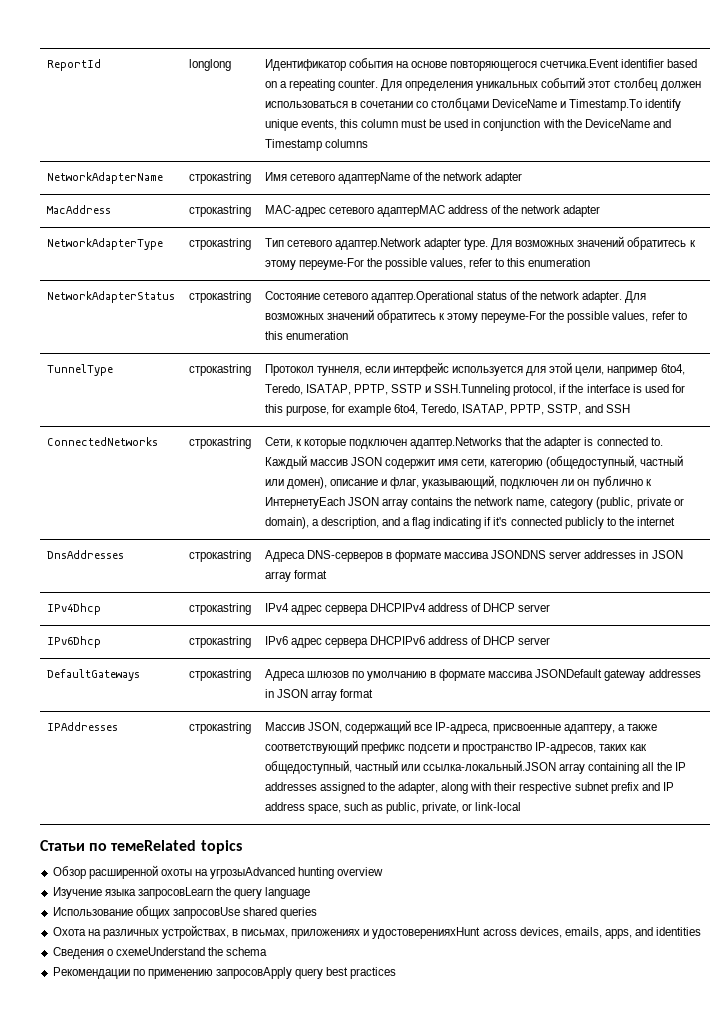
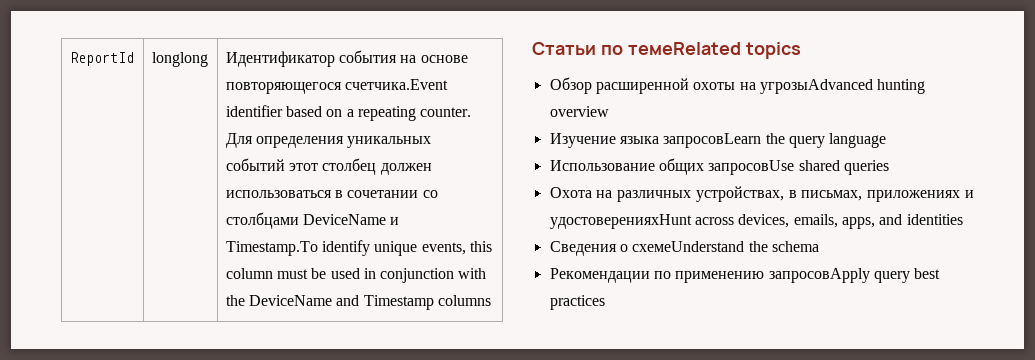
- NetworkAdapterName | строкаstring | Имя сетевого адаптерName of the network adapter
- MacAddress | строкаstring | MAC-адрес сетевого адаптерMAC address of the network adapter
- NetworkAdapterType | строкаstring | Тип сетевого адаптер.Network adapter type. Для возможных значений обратитесь к этому переуме-For the possible values, refer to this enumeration
- NetworkAdapterStatus | строкаstring | Состояние сетевого адаптер.Operational status of the network adapter. Для возможных значений обратитесь к этому переуме-For the possible values, refer to this enumeration
- TunnelType | строкаstring | Протокол туннеля, если интерфейс используется для этой цели, например 6to4, Teredo, ISATAP, PPTP, SSTP и SSH.Tunneling protocol, if the interface is used for this purpose, for example 6to4, Teredo, ISATAP, PPTP, SSTP, and SSH
- ConnectedNetworks | строкаstring | Сети, к которые подключен адаптер.Networks that the adapter is connected to. Каждый массив JSON содержит имя сети, категорию (общедоступный, частный или домен), описание и флаг, указывающий, подключен ли он публично к ИнтернетуEach JSON array contains the network name, category (public, private or domain), a description, and a flag indicating if it's connected publicly to the internet
- DnsAddresses | строкаstring | Адреса DNS-серверов в формате массива JSONDNS server addresses in JSON array format
- IPv4Dhcp | строкаstring | IPv4 адрес сервера DHCPIPv4 address of DHCP server
- IPv6Dhcp | строкаstring | IPv6 адрес сервера DHCPIPv6 address of DHCP server
- DefaultGateways | строкаstring | Адреса шлюзов по умолчанию в формате массива JSONDefault gateway addresses in JSON array format
- IPAddresses | строкаstring | Массив JSON, содержащий все IP-адреса, присвоенные адаптеру, а также соответствующий префикс подсети и пространство IP-адресов, таких как общедоступный, частный или ссылка-локальный.JSON array containing all the IP addresses assigned to the adapter, along with their respective subnet prefix and IP address space, such as public, private, or link-local

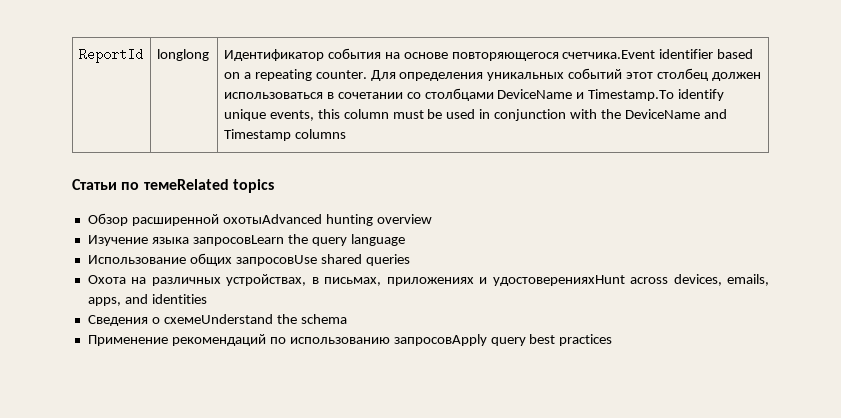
- Обзор расширенной охоты на угрозыAdvanced hunting overview
+ Обзор расширенной охотыAdvanced hunting overview
- Рекомендации по применению запросовApply query best practices
+ Применение рекомендаций по использованию запросовApply query best practices

